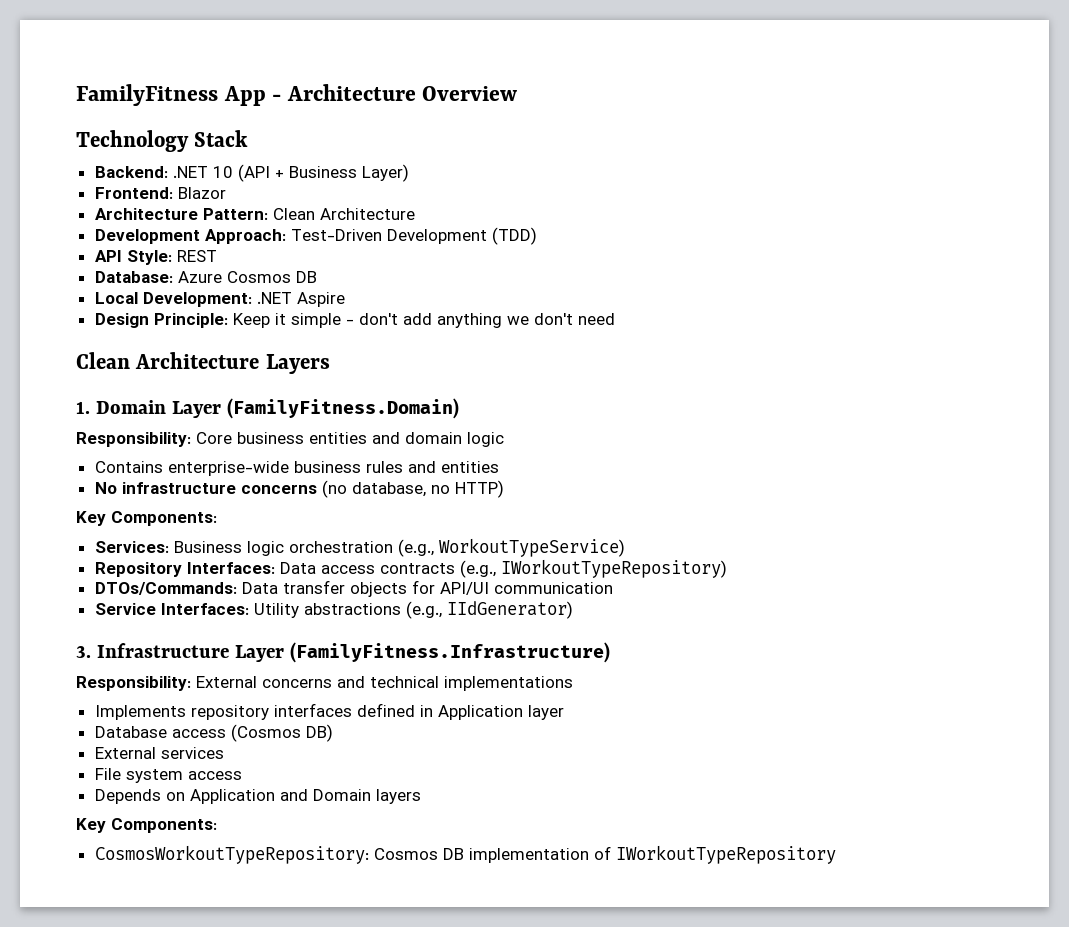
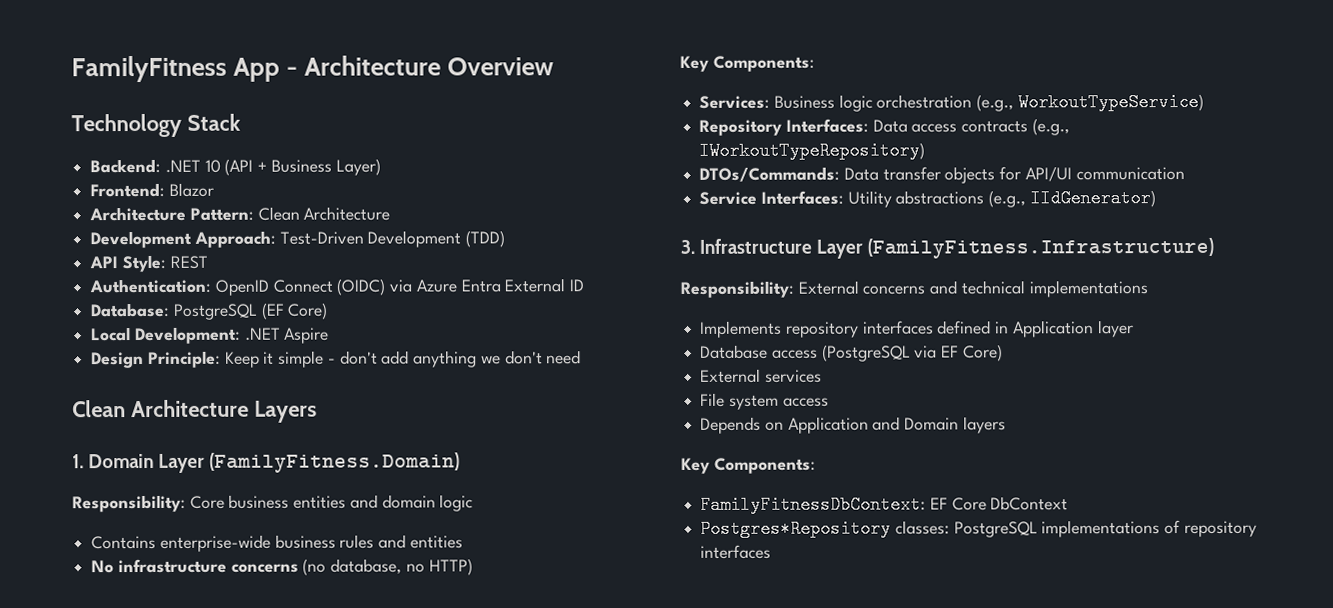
- Database: Azure Cosmos DB
+ Authentication: OpenID Connect (OIDC) via Azure Entra External ID
+ Database: PostgreSQL (EF Core)
- Database access (Cosmos DB)
+ Database access (PostgreSQL via EF Core)
- CosmosWorkoutTypeRepository: Cosmos DB implementation of IWorkoutTypeRepository
+ FamilyFitnessDbContext: EF Core DbContext
+ Postgres*Repository classes: PostgreSQL implementations of repository interfaces

